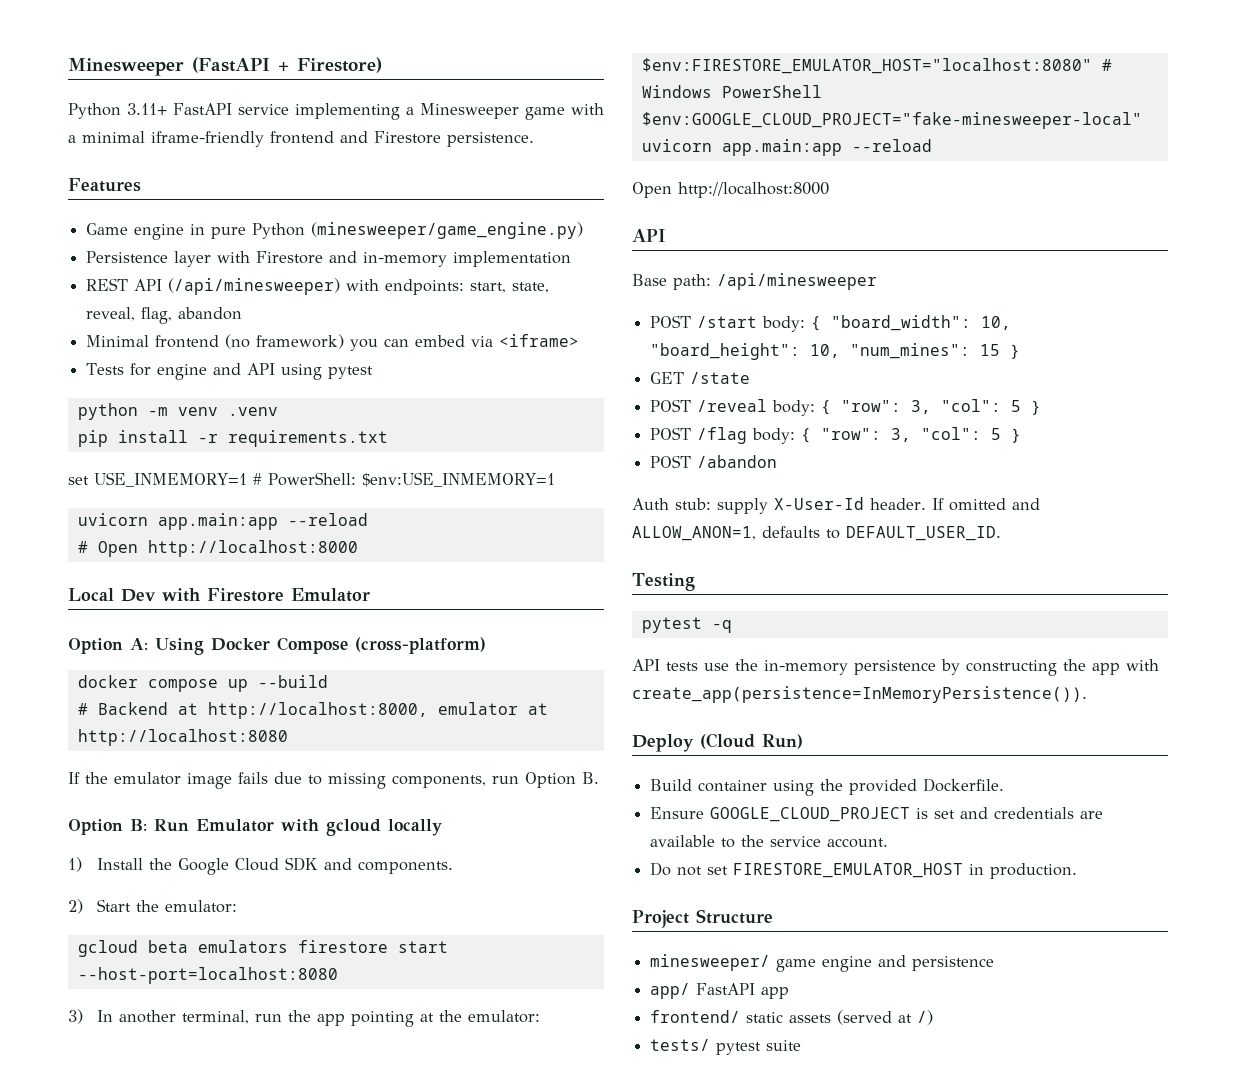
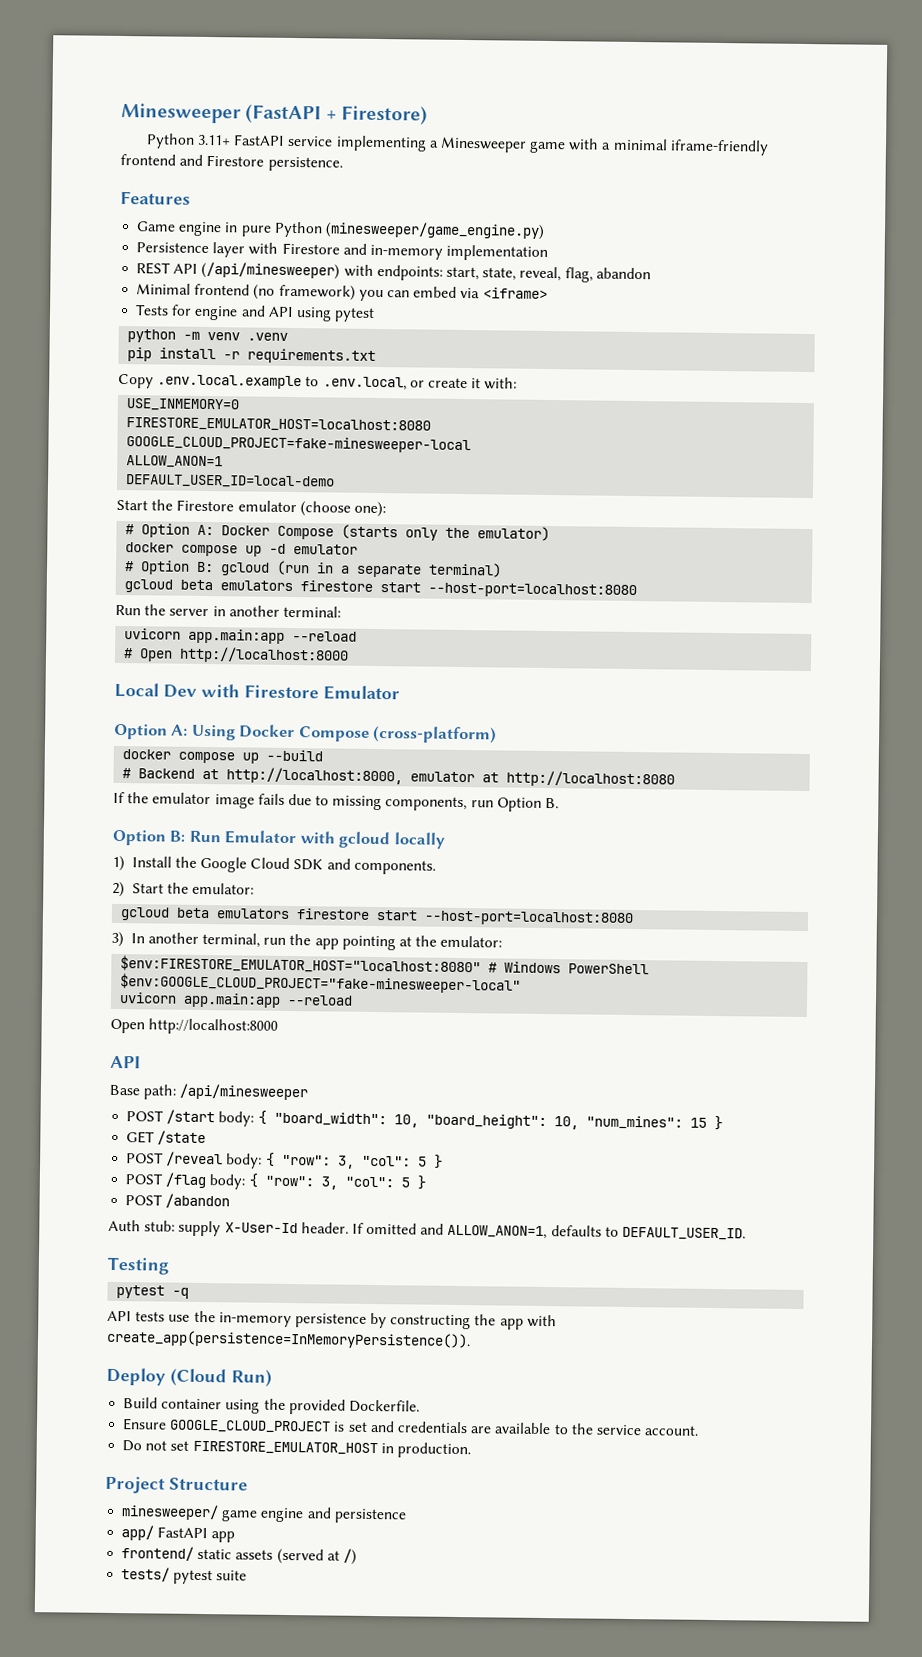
- set USE_INMEMORY=1 # PowerShell: $env:USE_INMEMORY=1
+ Copy .env.local.example to .env.local, or create it with:
+ USE_INMEMORY=0
+ FIRESTORE_EMULATOR_HOST=localhost:8080
+ GOOGLE_CLOUD_PROJECT=fake-minesweeper-local
+ ALLOW_ANON=1
+ DEFAULT_USER_ID=local-demo
+ Start the Firestore emulator (choose one):
+ # Option A: Docker Compose (starts only the emulator)
+ docker compose up -d emulator
+ # Option B: gcloud (run in a separate terminal)
+ gcloud beta emulators firestore start --host-port=localhost:8080
+ Run the server in another terminal:

